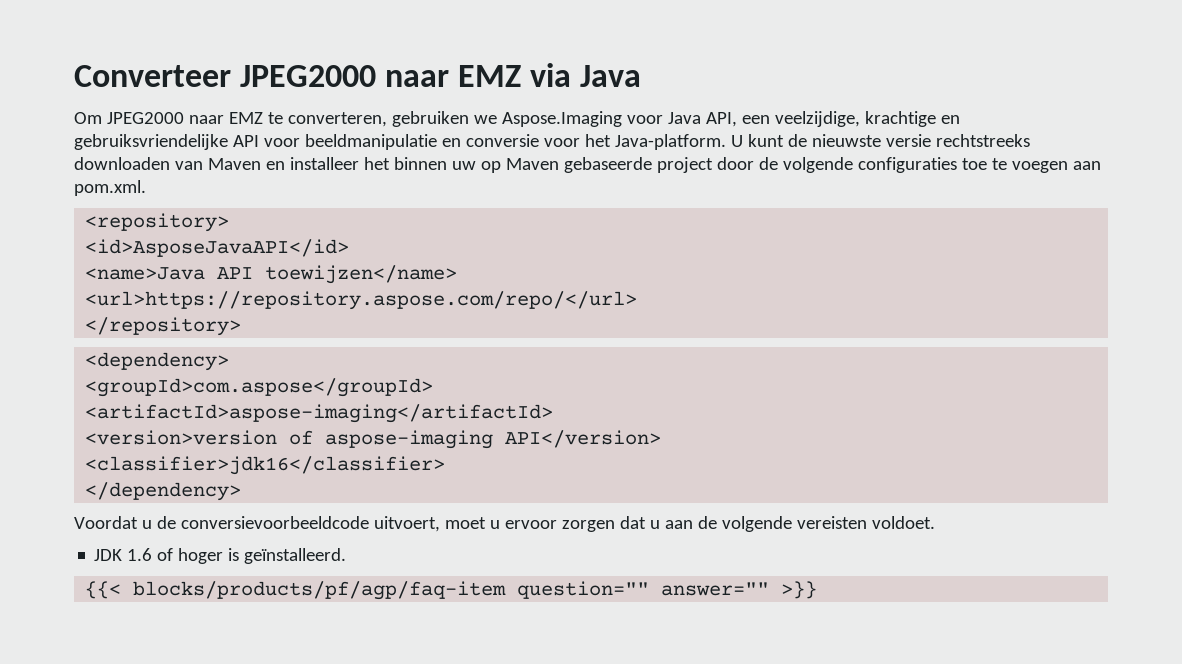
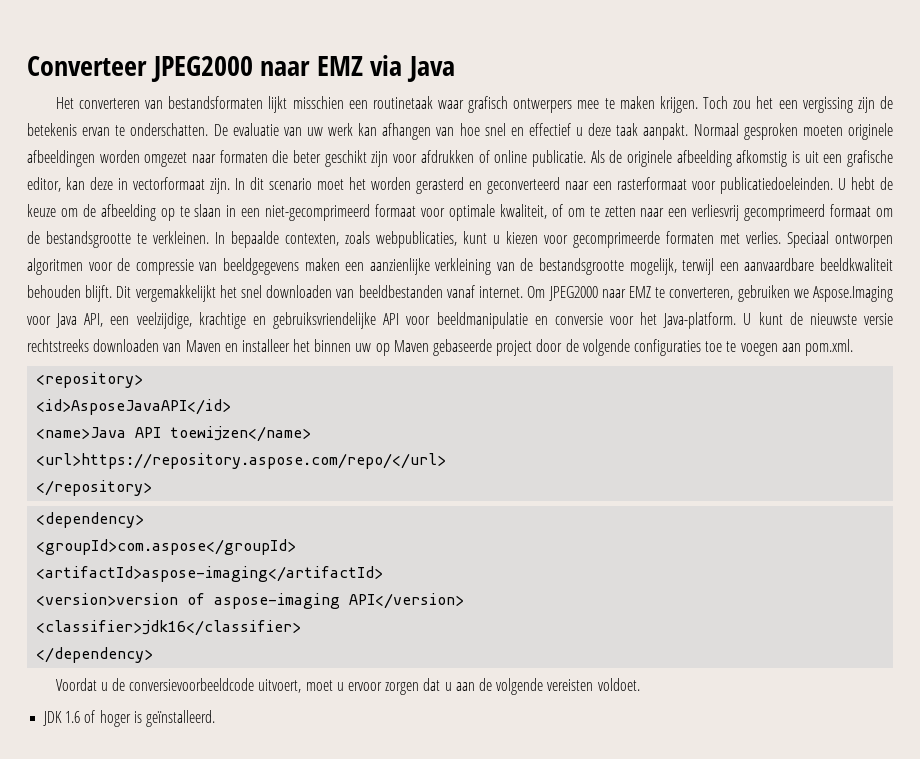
+ Het converteren van bestandsformaten lijkt misschien een routinetaak waar grafisch ontwerpers mee te maken krijgen. Toch zou het een vergissing zijn de betekenis ervan te onderschatten. De evaluatie van uw werk kan afhangen van hoe snel en effectief u deze taak aanpakt. Normaal gesproken moeten originele afbeeldingen worden omgezet naar formaten die beter geschikt zijn voor afdrukken of online publicatie. Als de originele afbeelding afkomstig is uit een grafische editor, kan deze in vectorformaat zijn. In dit scenario moet het worden gerasterd en geconverteerd naar een rasterformaat voor publicatiedoeleinden. U hebt de keuze om de afbeelding op te slaan in een niet-gecomprimeerd formaat voor optimale kwaliteit, of om te zetten naar een verliesvrij gecomprimeerd formaat om de bestandsgrootte te verkleinen. In bepaalde contexten, zoals webpublicaties, kunt u kiezen voor gecomprimeerde formaten met verlies. Speciaal ontworpen algoritmen voor de compressie van beeldgegevens maken een aanzienlijke verkleining van de bestandsgrootte mogelijk, terwijl een aanvaardbare beeldkwaliteit behouden blijft. Dit vergemakkelijkt het snel downloaden van beeldbestanden vanaf internet.
- {{< blocks/products/pf/agp/faq-item question="" answer="" >}}

